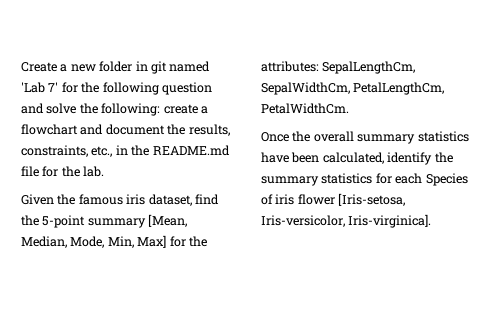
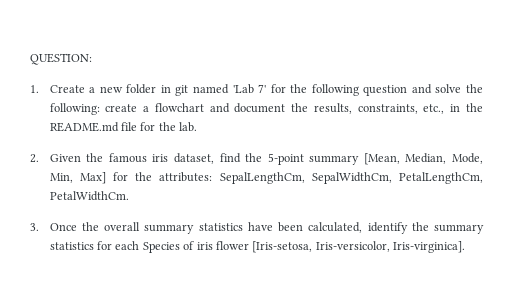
- Create a new folder in git named 'Lab 7' for the following question and solve the following: create a flowchart and document the results, constraints, etc., in the README.md file for the lab.
+ QUESTION:
+ 1. Create a new folder in git named 'Lab 7' for the following question and solve the following: create a flowchart and document the results, constraints, etc., in the README.md file for the lab.
- Given the famous iris dataset, find the 5-point summary [Mean, Median, Mode, Min, Max] for the attributes: SepalLengthCm, SepalWidthCm, PetalLengthCm, PetalWidthCm.
+ 2. Given the famous iris dataset, find the 5-point summary [Mean, Median, Mode, Min, Max] for the attributes: SepalLengthCm, SepalWidthCm, PetalLengthCm, PetalWidthCm.
- Once the overall summary statistics have been calculated, identify the summary statistics for each Species of iris flower [Iris-setosa, Iris-versicolor, Iris-virginica].
+ 3. Once the overall summary statistics have been calculated, identify the summary statistics for each Species of iris flower [Iris-setosa, Iris-versicolor, Iris-virginica].

